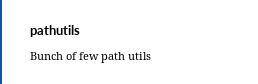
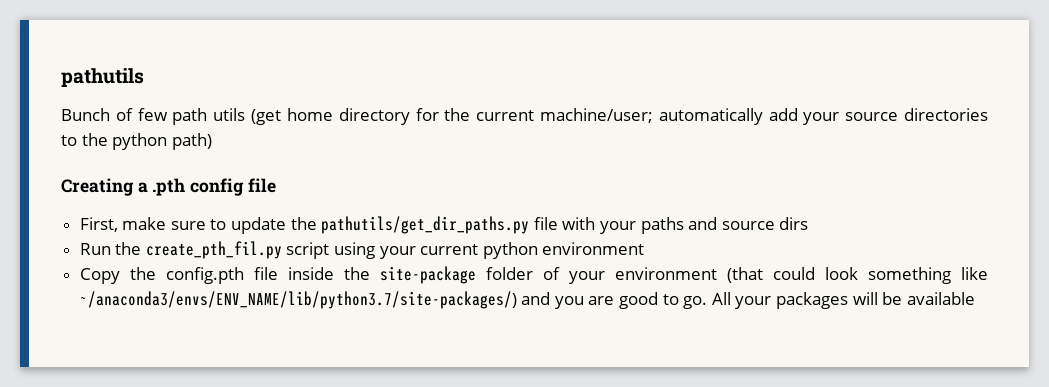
- Bunch of few path utils
+ Bunch of few path utils (get home directory for the current machine/user; automatically add your source directories to the python path)
+ Creating a .pth config file
+ First, make sure to update the pathutils/get_dir_paths.py file with your paths and source dirs
+ Run the create_pth_fil.py script using your current python environment
+ Copy the config.pth file inside the site-package folder of your environment (that could look something like ~/anaconda3/envs/ENV_NAME/lib/python3.7/site-packages/) and you are good to go. All your packages will be available

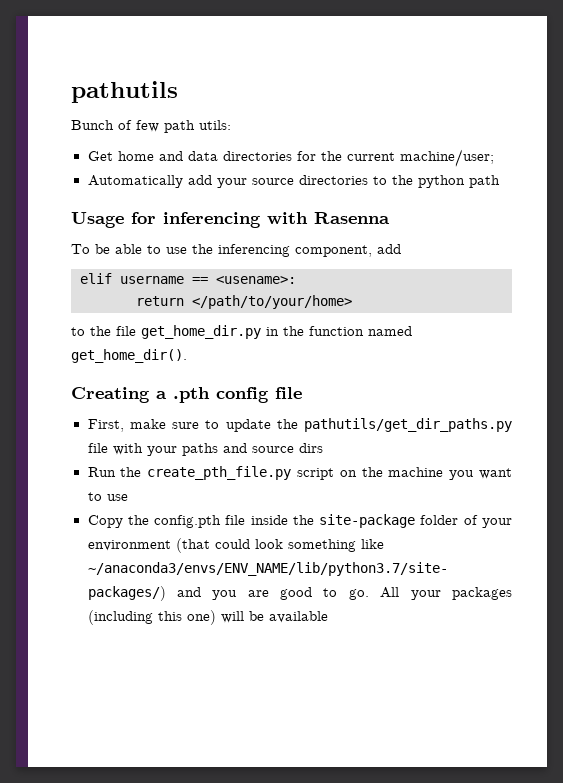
- Bunch of few path utils (get home directory for the current machine/user; automatically add your source directories to the python path)
+ Bunch of few path utils:
+ Get home and data directories for the current machine/user;
+ Automatically add your source directories to the python path
+ Usage for inferencing with Rasenna
+ To be able to use the inferencing component, add
+ elif username == <usename>:
+ return </path/to/your/home>
+ to the file get_home_dir.py in the function named get_home_dir().
- Run the create_pth_fil.py script using your current python environment
+ Run the create_pth_file.py script on the machine you want to use
- All your packages will be available
+ All your packages (including this one) will be available

